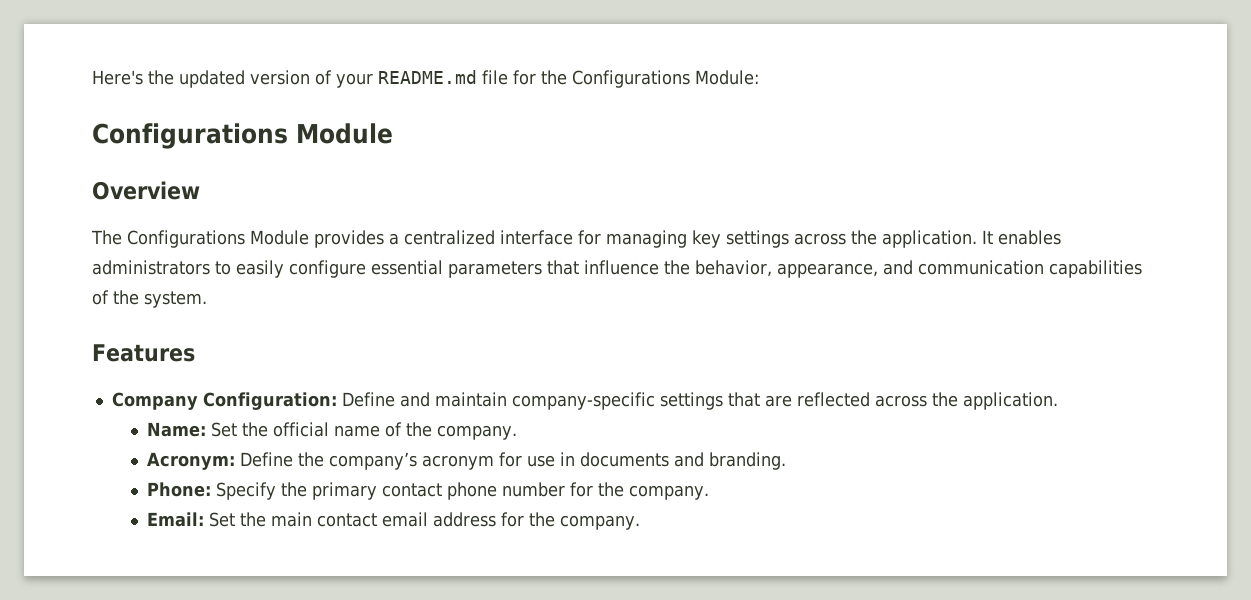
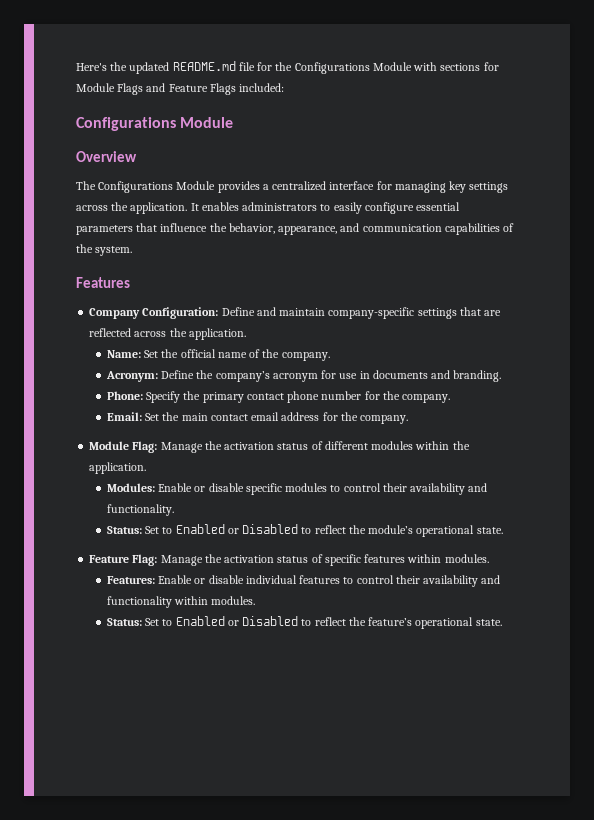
- Here's the updated version of your README.md file for the Configurations Module:
+ Here's the updated README.md file for the Configurations Module with sections for Module Flags and Feature Flags included:
+ Module Flag: Manage the activation status of different modules within the application.
+ Modules: Enable or disable specific modules to control their availability and functionality.
+ Status: Set to Enabled or Disabled to reflect the module’s operational state.
+ Feature Flag: Manage the activation status of specific features within modules.
+ Features: Enable or disable individual features to control their availability and functionality within modules.
+ Status: Set to Enabled or Disabled to reflect the feature’s operational state.

